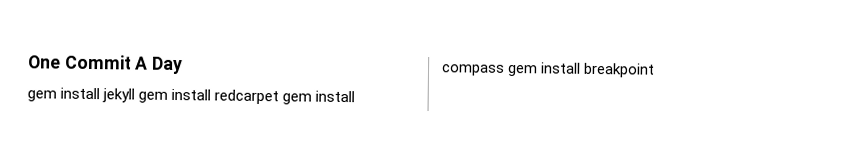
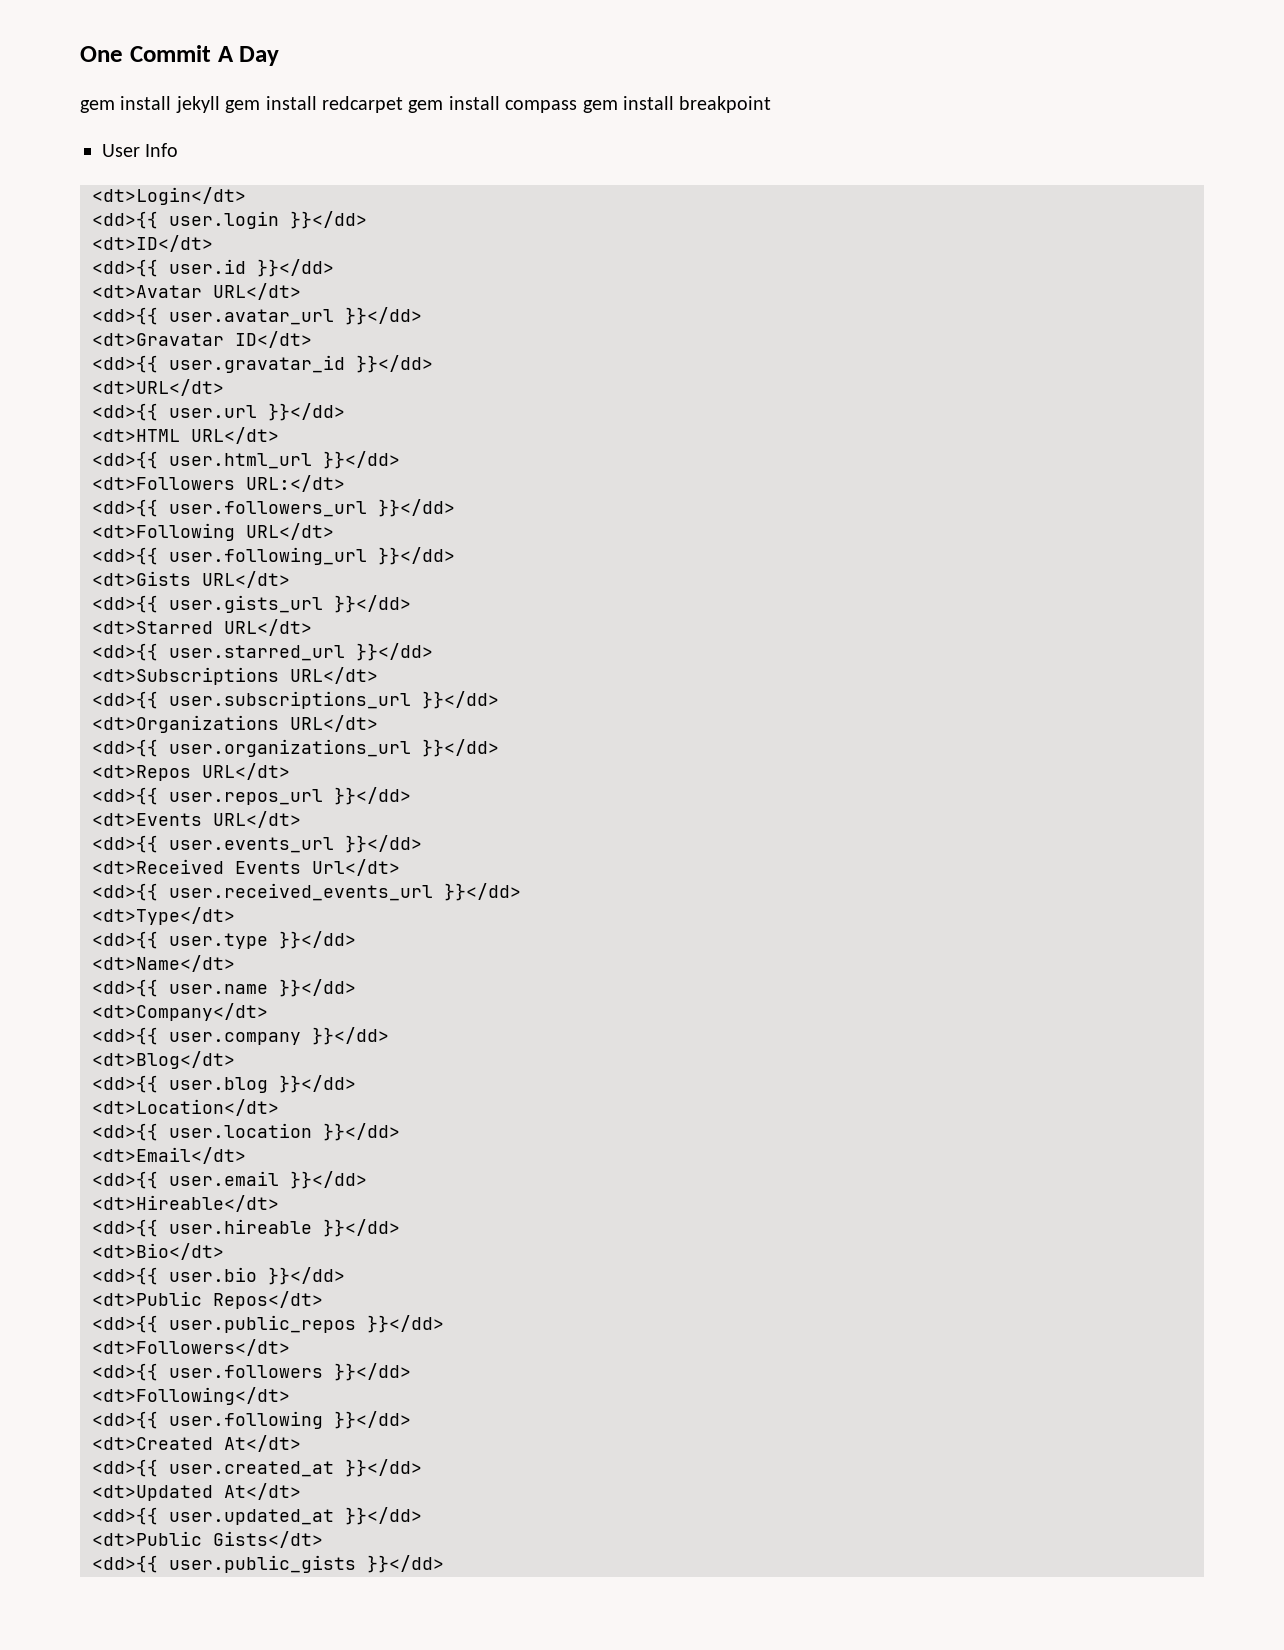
+ User Info
+ <dt>Login</dt>
+ <dd>{{ user.login }}</dd>
+ <dt>ID</dt>
+ <dd>{{ user.id }}</dd>
+ <dt>Avatar URL</dt>
+ <dd>{{ user.avatar_url }}</dd>
+ <dt>Gravatar ID</dt>
+ <dd>{{ user.gravatar_id }}</dd>
+ <dt>URL</dt>
+ <dd>{{ user.url }}</dd>
+ <dt>HTML URL</dt>
+ <dd>{{ user.html_url }}</dd>
+ <dt>Followers URL:</dt>
+ <dd>{{ user.followers_url }}</dd>
+ <dt>Following URL</dt>
+ <dd>{{ user.following_url }}</dd>
+ <dt>Gists URL</dt>
+ <dd>{{ user.gists_url }}</dd>
+ <dt>Starred URL</dt>
+ <dd>{{ user.starred_url }}</dd>
+ <dt>Subscriptions URL</dt>
+ <dd>{{ user.subscriptions_url }}</dd>
+ <dt>Organizations URL</dt>
+ <dd>{{ user.organizations_url }}</dd>
+ <dt>Repos URL</dt>
+ <dd>{{ user.repos_url }}</dd>
+ <dt>Events URL</dt>
+ <dd>{{ user.events_url }}</dd>
+ <dt>Received Events Url</dt>
+ <dd>{{ user.received_events_url }}</dd>
+ <dt>Type</dt>
+ <dd>{{ user.type }}</dd>
+ <dt>Name</dt>
+ <dd>{{ user.name }}</dd>
+ <dt>Company</dt>
+ <dd>{{ user.company }}</dd>
+ <dt>Blog</dt>
+ <dd>{{ user.blog }}</dd>
+ <dt>Location</dt>
+ <dd>{{ user.location }}</dd>
+ <dt>Email</dt>
+ <dd>{{ user.email }}</dd>
+ <dt>Hireable</dt>
+ <dd>{{ user.hireable }}</dd>
+ <dt>Bio</dt>
+ <dd>{{ user.bio }}</dd>
+ <dt>Public Repos</dt>
+ <dd>{{ user.public_repos }}</dd>
+ <dt>Followers</dt>
+ <dd>{{ user.followers }}</dd>
+ <dt>Following</dt>
+ <dd>{{ user.following }}</dd>
+ <dt>Created At</dt>
+ <dd>{{ user.created_at }}</dd>
+ <dt>Updated At</dt>
+ <dd>{{ user.updated_at }}</dd>
+ <dt>Public Gists</dt>
+ <dd>{{ user.public_gists }}</dd>

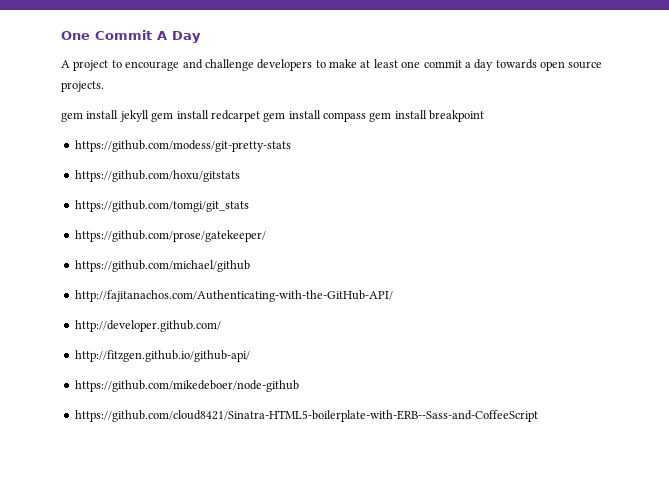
+ A project to encourage and challenge developers to make at least one commit a day towards open source projects.
- User Info
- <dt>Login</dt>
- <dd>{{ user.login }}</dd>
- <dt>ID</dt>
- <dd>{{ user.id }}</dd>
- <dt>Avatar URL</dt>
- <dd>{{ user.avatar_url }}</dd>
- <dt>Gravatar ID</dt>
- <dd>{{ user.gravatar_id }}</dd>
- <dt>URL</dt>
- <dd>{{ user.url }}</dd>
- <dt>HTML URL</dt>
- <dd>{{ user.html_url }}</dd>
- <dt>Followers URL:</dt>
- <dd>{{ user.followers_url }}</dd>
- <dt>Following URL</dt>
- <dd>{{ user.following_url }}</dd>
- <dt>Gists URL</dt>
- <dd>{{ user.gists_url }}</dd>
- <dt>Starred URL</dt>
- <dd>{{ user.starred_url }}</dd>
- <dt>Subscriptions URL</dt>
- <dd>{{ user.subscriptions_url }}</dd>
- <dt>Organizations URL</dt>
- <dd>{{ user.organizations_url }}</dd>
- <dt>Repos URL</dt>
- <dd>{{ user.repos_url }}</dd>
- <dt>Events URL</dt>
- <dd>{{ user.events_url }}</dd>
- <dt>Received Events Url</dt>
- <dd>{{ user.received_events_url }}</dd>
- <dt>Type</dt>
- <dd>{{ user.type }}</dd>
- <dt>Name</dt>
- <dd>{{ user.name }}</dd>
- <dt>Company</dt>
- <dd>{{ user.company }}</dd>
- <dt>Blog</dt>
- <dd>{{ user.blog }}</dd>
- <dt>Location</dt>
- <dd>{{ user.location }}</dd>
- <dt>Email</dt>
- <dd>{{ user.email }}</dd>
- <dt>Hireable</dt>
- <dd>{{ user.hireable }}</dd>
- <dt>Bio</dt>
- <dd>{{ user.bio }}</dd>
- <dt>Public Repos</dt>
- <dd>{{ user.public_repos }}</dd>
- <dt>Followers</dt>
- <dd>{{ user.followers }}</dd>
- <dt>Following</dt>
- <dd>{{ user.following }}</dd>
- <dt>Created At</dt>
- <dd>{{ user.created_at }}</dd>
- <dt>Updated At</dt>
- <dd>{{ user.updated_at }}</dd>
- <dt>Public Gists</dt>
- <dd>{{ user.public_gists }}</dd>
+ https://github.com/modess/git-pretty-stats
+ https://github.com/hoxu/gitstats
+ https://github.com/tomgi/git_stats
+ https://github.com/prose/gatekeeper/
+ https://github.com/michael/github
+ http://fajitanachos.com/Authenticating-with-the-GitHub-API/
+ http://developer.github.com/
+ http://fitzgen.github.io/github-api/
+ https://github.com/mikedeboer/node-github
+ https://github.com/cloud8421/Sinatra-HTML5-boilerplate-with-ERB--Sass-and-CoffeeScript

